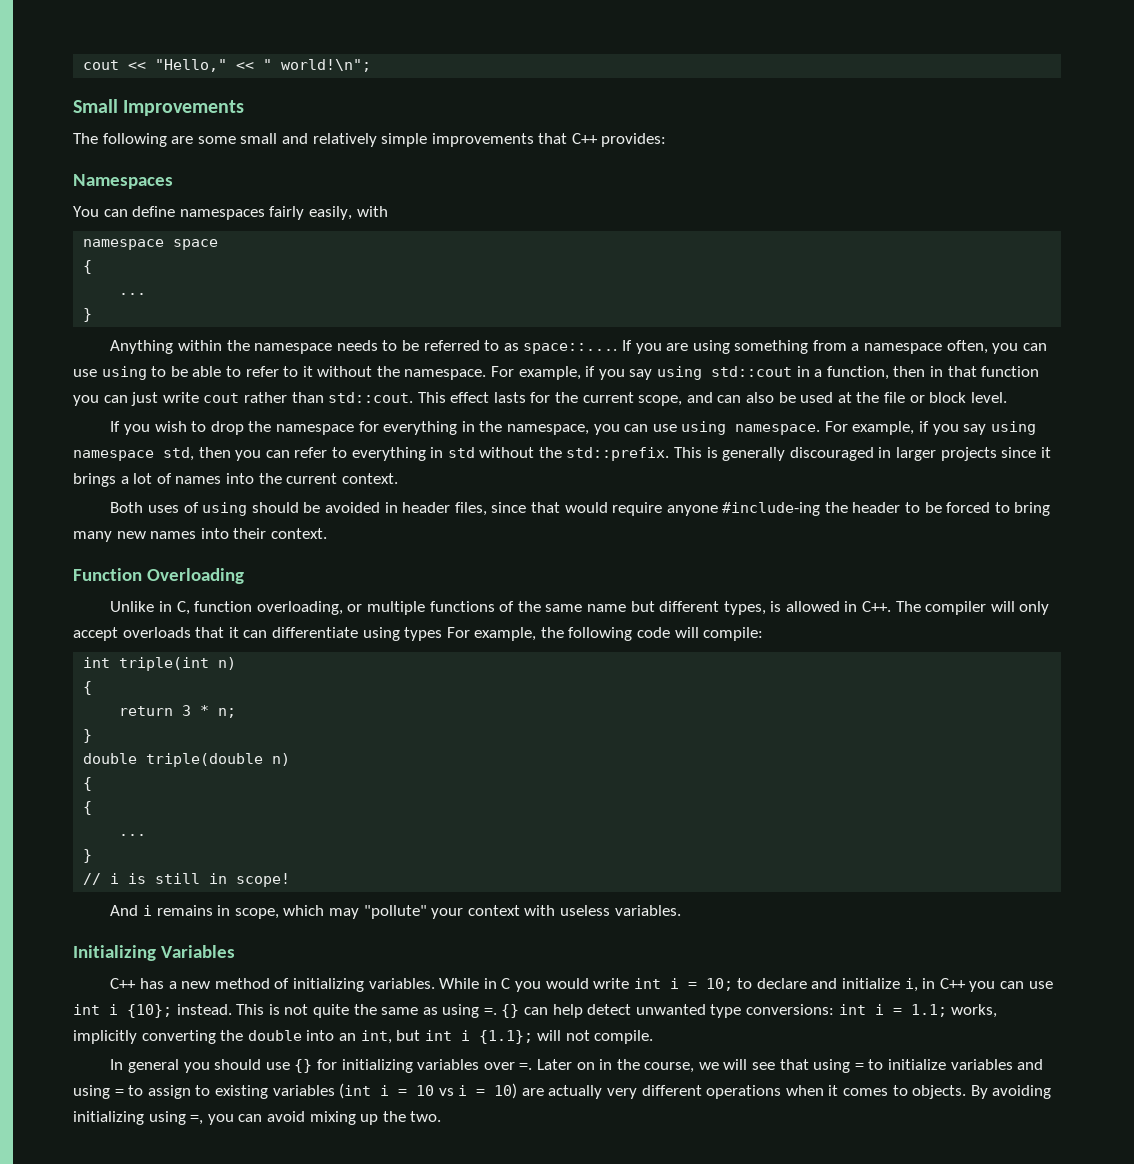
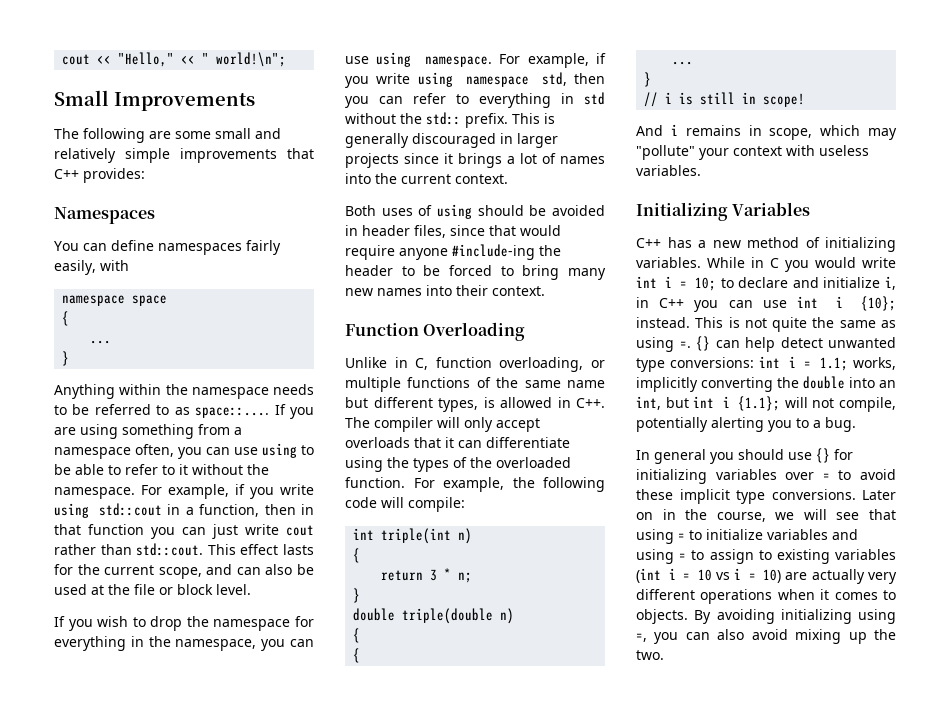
- For example, if you say using std::cout in a function, then in that function you can just write cout rather than std::cout.
+ For example, if you write using std::cout in a function, then in that function you can just write cout rather than std::cout.
- For example, if you say using namespace std, then you can refer to everything in std without the std::prefix.
+ For example, if you write using namespace std, then you can refer to everything in std without the std:: prefix.
- Unlike in C, function overloading, or multiple functions of the same name but different types, is allowed in C++. The compiler will only accept overloads that it can differentiate using types For example, the following code will compile:
+ Unlike in C, function overloading, or multiple functions of the same name but different types, is allowed in C++. The compiler will only accept overloads that it can differentiate using the types of the overloaded function. For example, the following code will compile:
- {} can help detect unwanted type conversions: int i = 1.1; works, implicitly converting the double into an int, but int i {1.1}; will not compile.
+ {} can help detect unwanted type conversions: int i = 1.1; works, implicitly converting the double into an int, but int i {1.1}; will not compile, potentially alerting you to a bug.
- In general you should use {} for initializing variables over =.
+ In general you should use {} for initializing variables over = to avoid these implicit type conversions.
- By avoiding initializing using =, you can avoid mixing up the two.
+ By avoiding initializing using =, you can also avoid mixing up the two.

